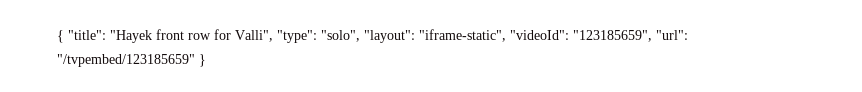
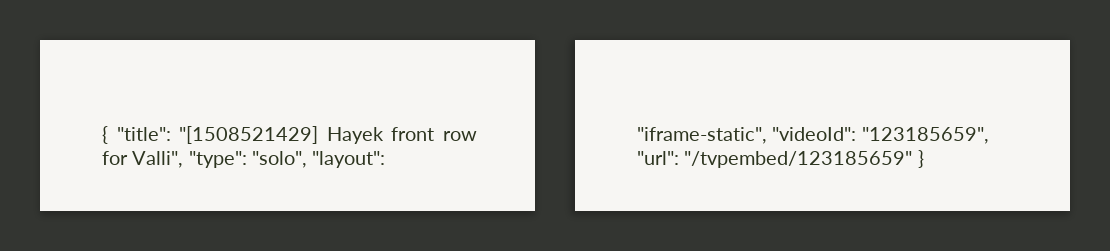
- { "title": "Hayek front row for Valli", "type": "solo", "layout": "iframe-static", "videoId": "123185659", "url": "/tvpembed/123185659" }
+ { "title": "[1508521429] Hayek front row for Valli", "type": "solo", "layout": "iframe-static", "videoId": "123185659", "url": "/tvpembed/123185659" }

